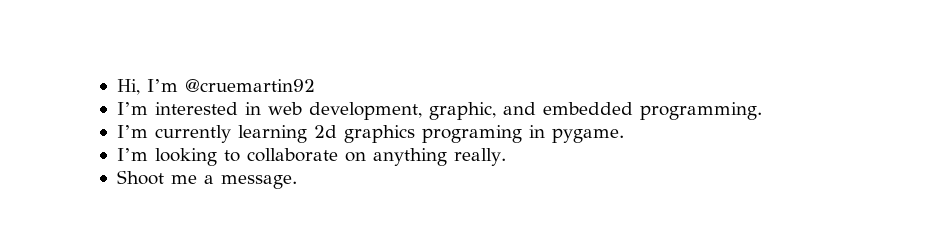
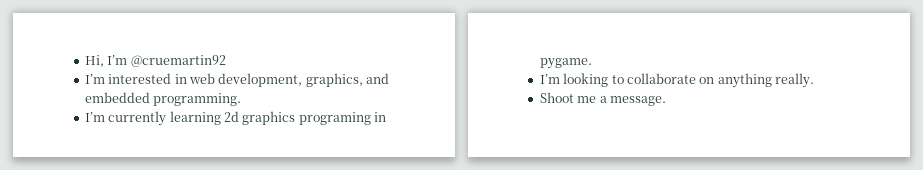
- I’m interested in web development, graphic, and embedded programming.
+ I’m interested in web development, graphics, and embedded programming.

